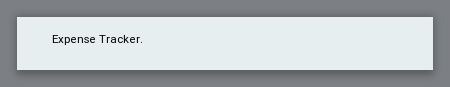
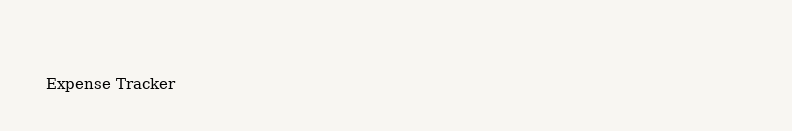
- Expense Tracker.
+ Expense Tracker

